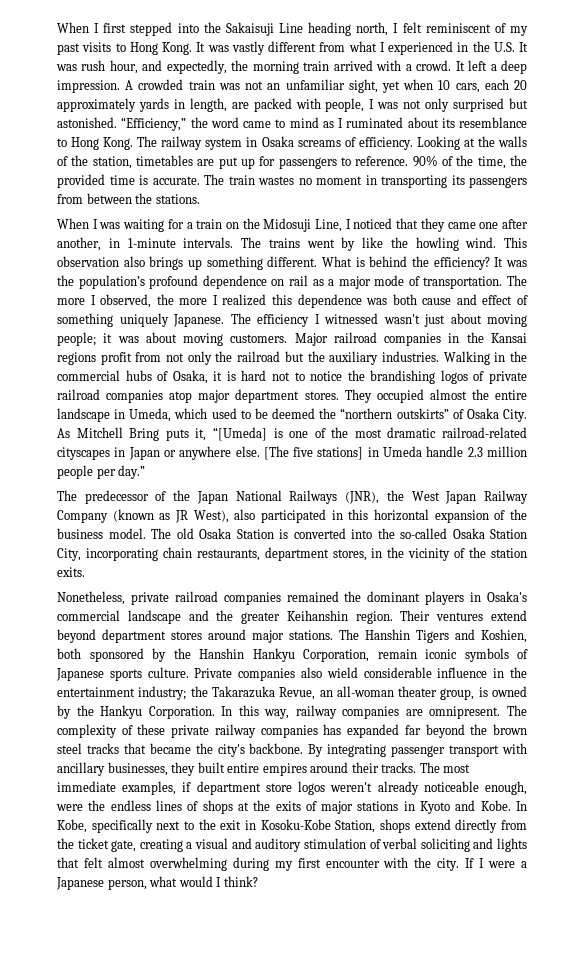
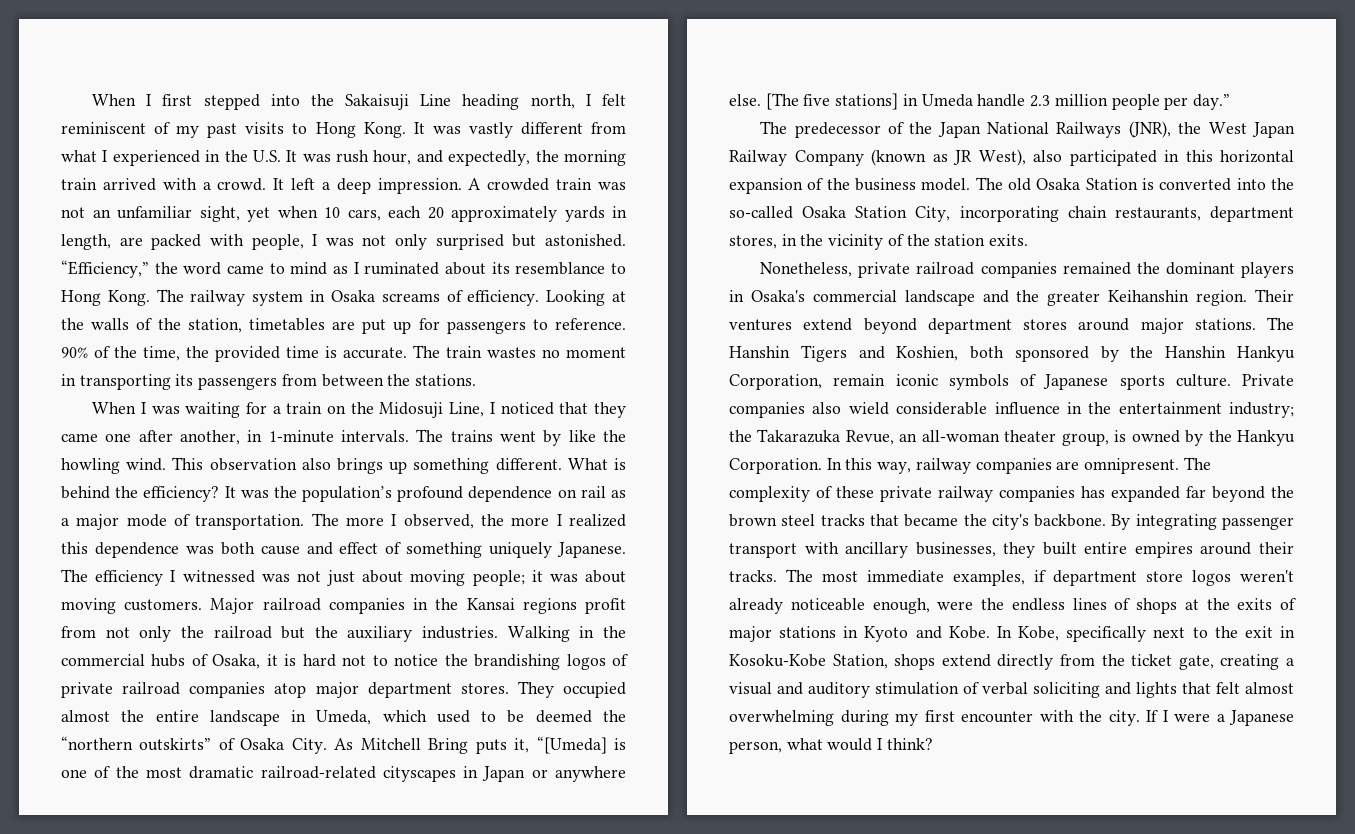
- The efficiency I witnessed wasn't just about moving people; it was about moving customers.
+ The efficiency I witnessed was not just about moving people; it was about moving customers.

